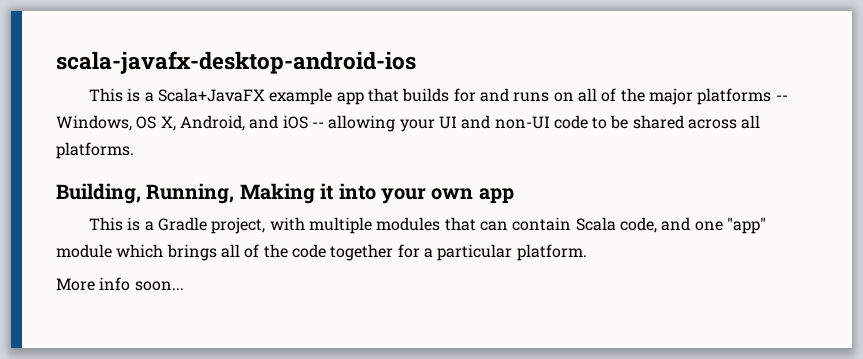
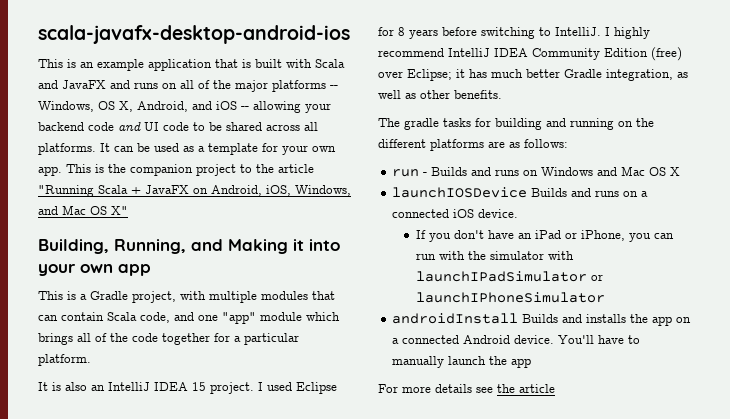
- This is a Scala+JavaFX example app that builds for and runs on all of the major platforms -- Windows, OS X, Android, and iOS -- allowing your UI and non-UI code to be shared across all platforms.
+ This is an example application that is built with Scala and JavaFX and runs on all of the major platforms -- Windows, OS X, Android, and iOS -- allowing your backend code and UI code to be shared across all platforms. It can be used as a template for your own app. This is the companion project to the article "Running Scala + JavaFX on Android, iOS, Windows, and Mac OS X"
- Building, Running, Making it into your own app
+ Building, Running, and Making it into your own app
- More info soon...
+ It is also an IntelliJ IDEA 15 project. I used Eclipse for 8 years before switching to IntelliJ. I highly recommend IntelliJ IDEA Community Edition (free) over Eclipse; it has much better Gradle integration, as well as other benefits.
+ The gradle tasks for building and running on the different platforms are as follows:
+ run - Builds and runs on Windows and Mac OS X
+ launchIOSDevice Builds and runs on a connected iOS device.
+ If you don't have an iPad or iPhone, you can run with the simulator with launchIPadSimulator or launchIPhoneSimulator
+ androidInstall Builds and installs the app on a connected Android device. You'll have to manually launch the app
+ For more details see the article

